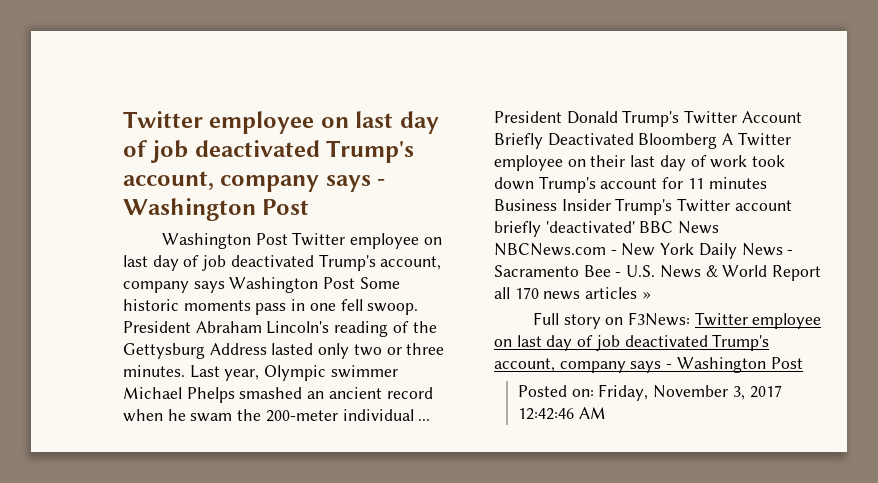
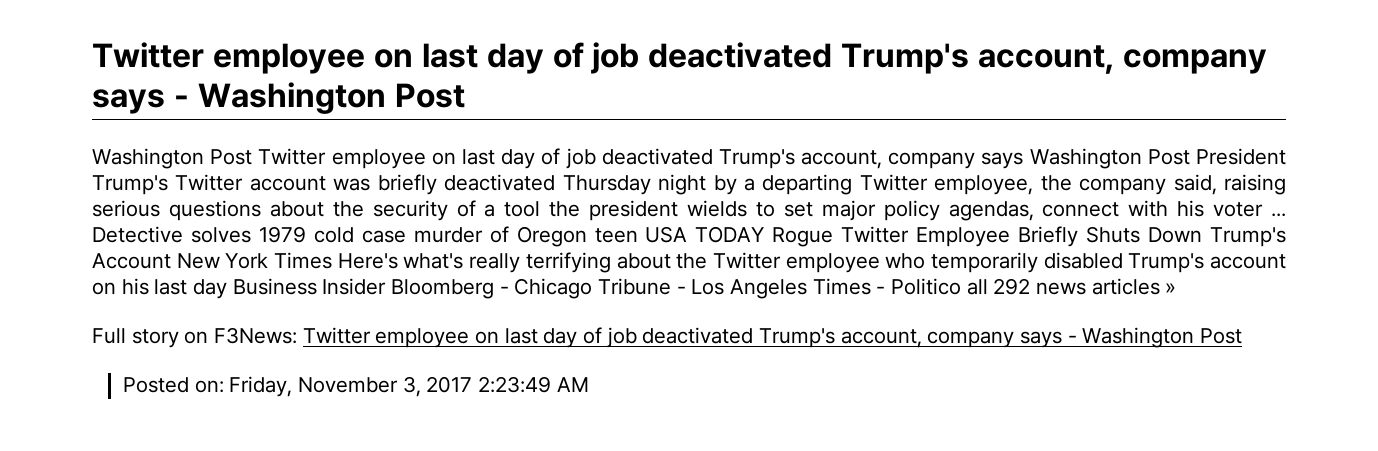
- Washington Post Twitter employee on last day of job deactivated Trump's account, company says Washington Post Some historic moments pass in one fell swoop. President Abraham Lincoln's reading of the Gettysburg Address lasted only two or three minutes. Last year, Olympic swimmer Michael Phelps smashed an ancient record when he swam the 200-meter individual ... President Donald Trump's Twitter Account Briefly Deactivated Bloomberg A Twitter employee on their last day of work took down Trump's account for 11 minutes Business Insider Trump's Twitter account briefly 'deactivated' BBC News NBCNews.com - New York Daily News - Sacramento Bee - U.S. News & World Report all 170 news articles »
+ Washington Post Twitter employee on last day of job deactivated Trump's account, company says Washington Post President Trump's Twitter account was briefly deactivated Thursday night by a departing Twitter employee, the company said, raising serious questions about the security of a tool the president wields to set major policy agendas, connect with his voter ... Detective solves 1979 cold case murder of Oregon teen USA TODAY Rogue Twitter Employee Briefly Shuts Down Trump's Account New York Times Here's what's really terrifying about the Twitter employee who temporarily disabled Trump's account on his last day Business Insider Bloomberg - Chicago Tribune - Los Angeles Times - Politico all 292 news articles »
- Posted on: Friday, November 3, 2017 12:42:46 AM
+ Posted on: Friday, November 3, 2017 2:23:49 AM

